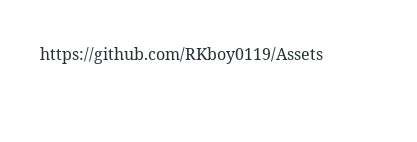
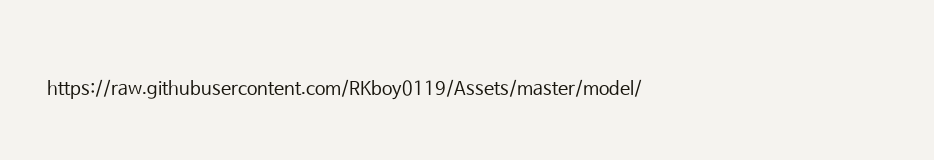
- https://github.com/RKboy0119/Assets
+ https://raw.githubusercontent.com/RKboy0119/Assets/master/model/

